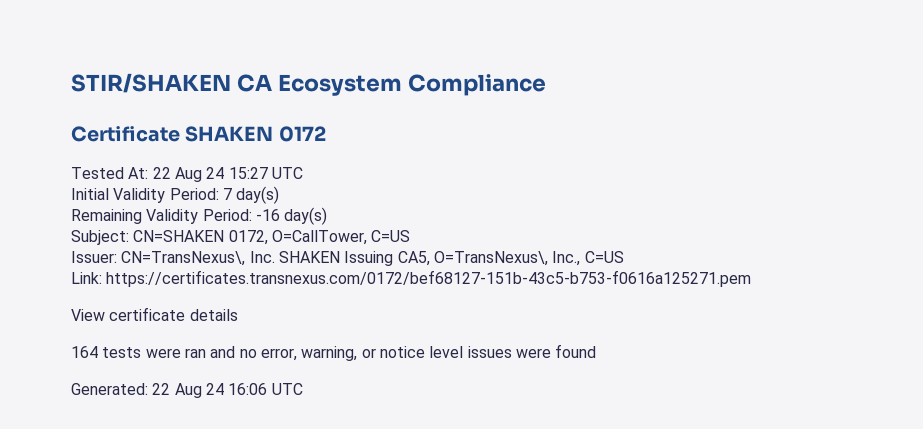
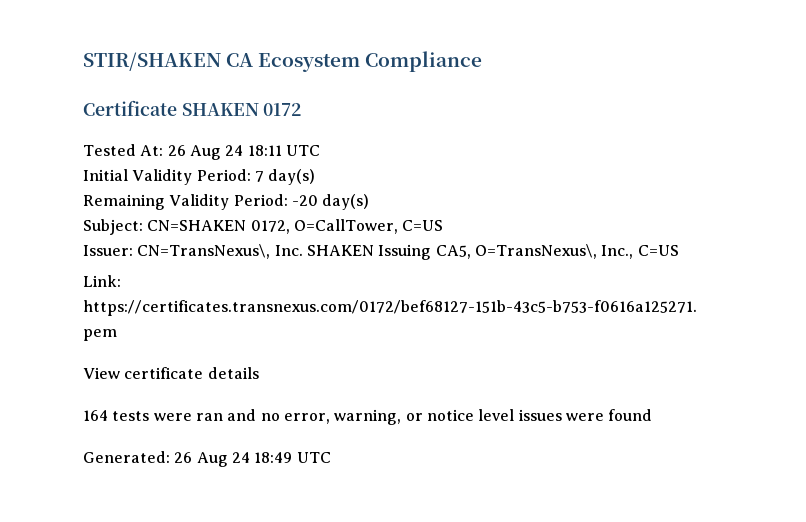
- Tested At: 22 Aug 24 15:27 UTC
+ Tested At: 26 Aug 24 18:11 UTC
- Remaining Validity Period: -16 day(s)
+ Remaining Validity Period: -20 day(s)
- Generated: 22 Aug 24 16:06 UTC
+ Generated: 26 Aug 24 18:49 UTC

